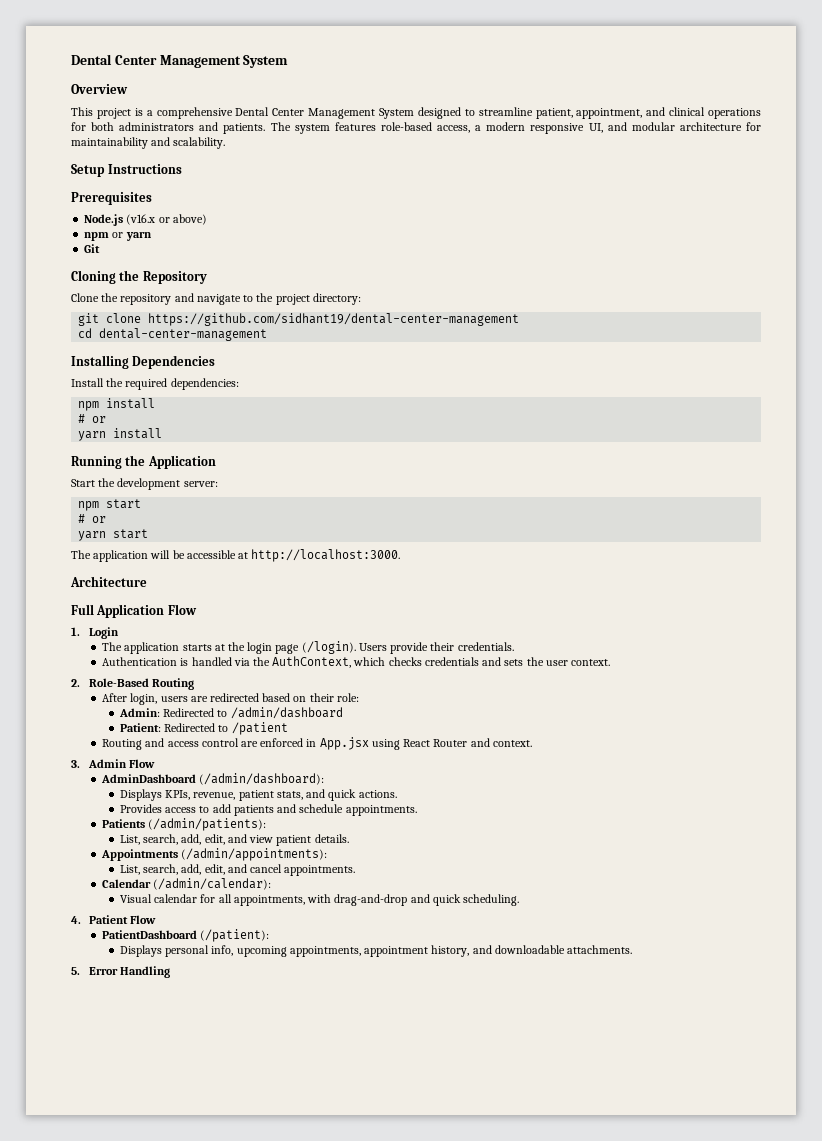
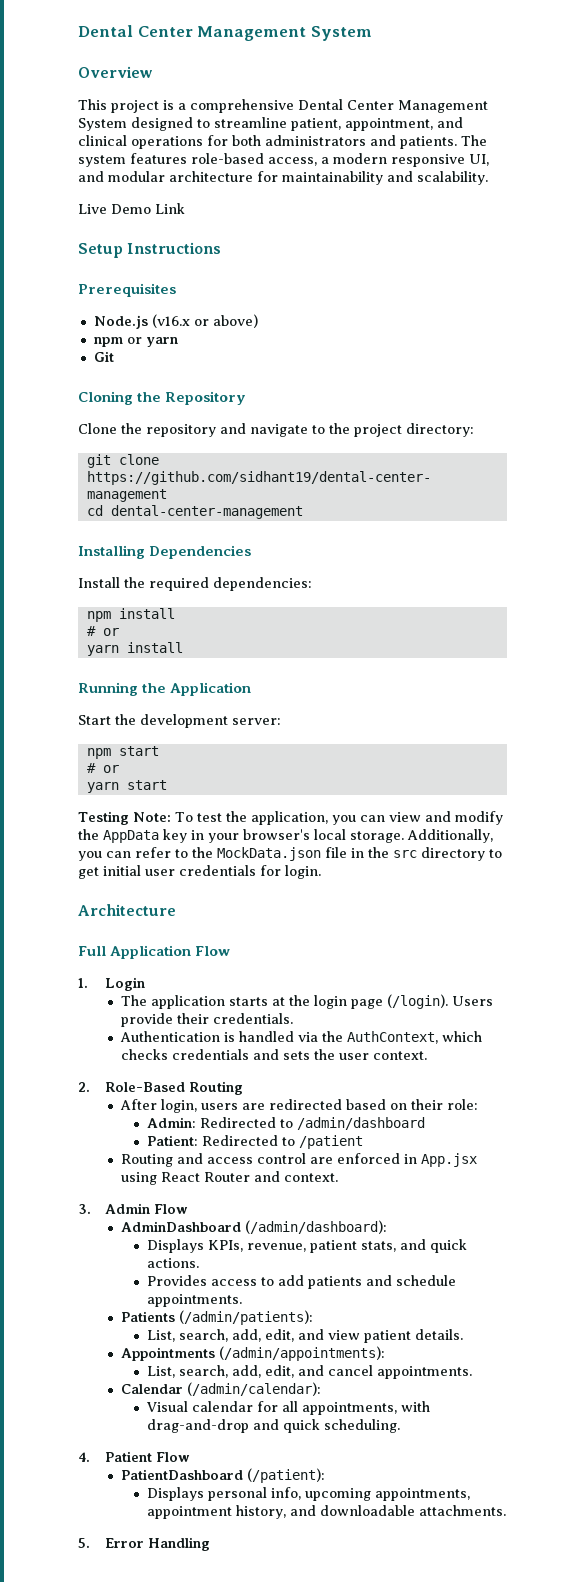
+ Live Demo Link
- The application will be accessible at http://localhost:3000.
+ Testing Note: To test the application, you can view and modify the AppData key in your browser's local storage. Additionally, you can refer to the MockData.json file in the src directory to get initial user credentials for login.

